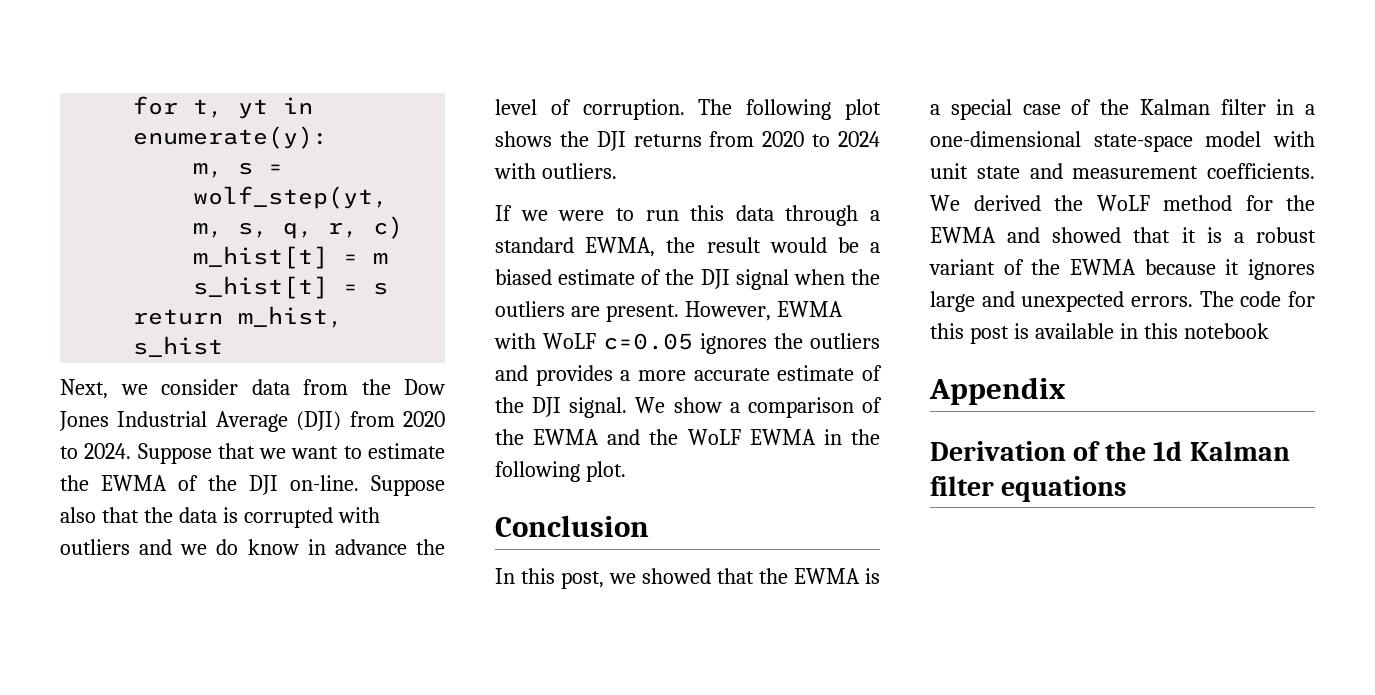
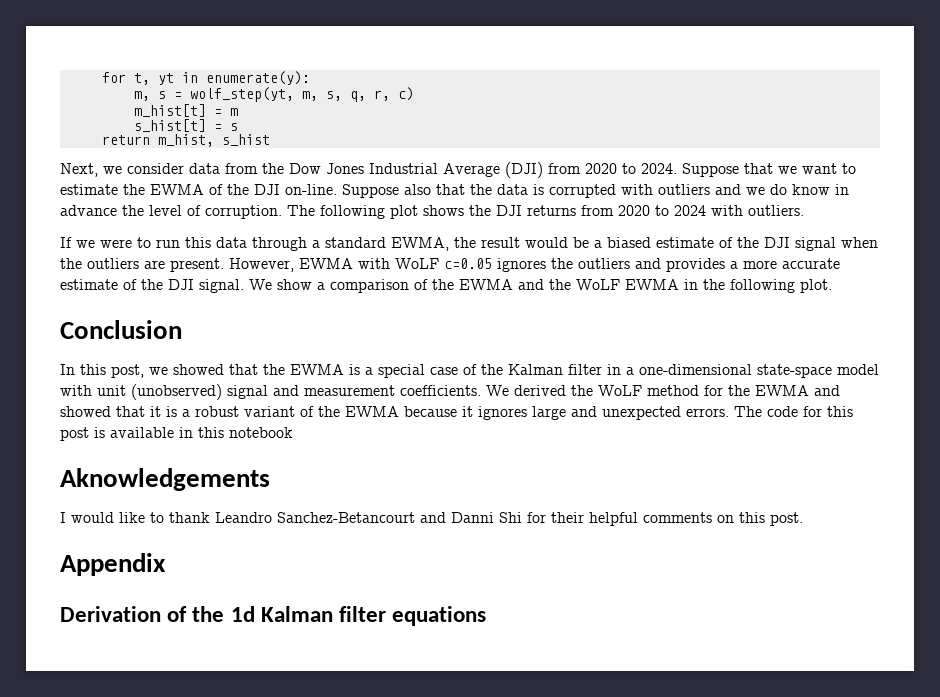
- In this post, we showed that the EWMA is a special case of the Kalman filter in a one-dimensional state-space model with unit state and measurement coefficients.
+ In this post, we showed that the EWMA is a special case of the Kalman filter in a one-dimensional state-space model with unit (unobserved) signal and measurement coefficients.
+ Aknowledgements
+ I would like to thank Leandro Sanchez-Betancourt and Danni Shi for their helpful comments on this post.

